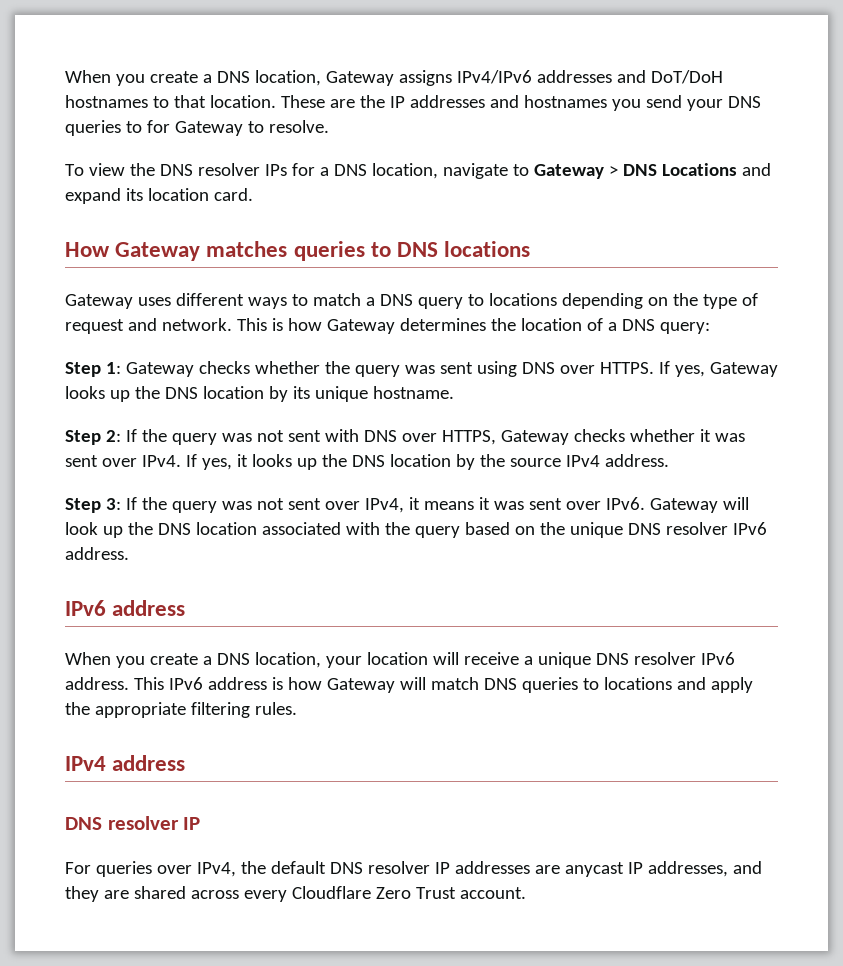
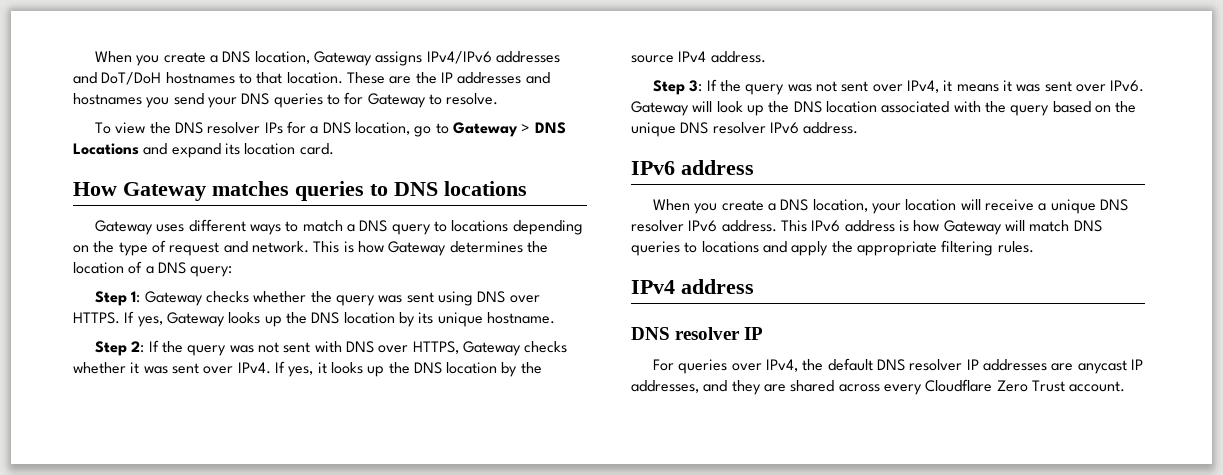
- To view the DNS resolver IPs for a DNS location, navigate to Gateway > DNS Locations and expand its location card.
+ To view the DNS resolver IPs for a DNS location, go to Gateway > DNS Locations and expand its location card.

